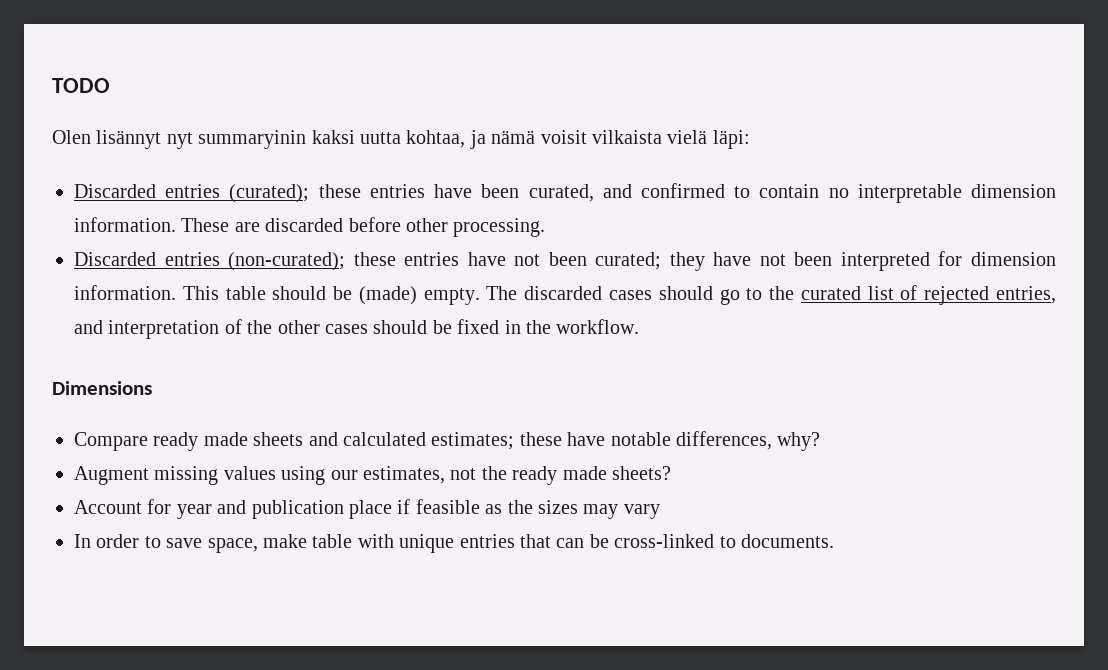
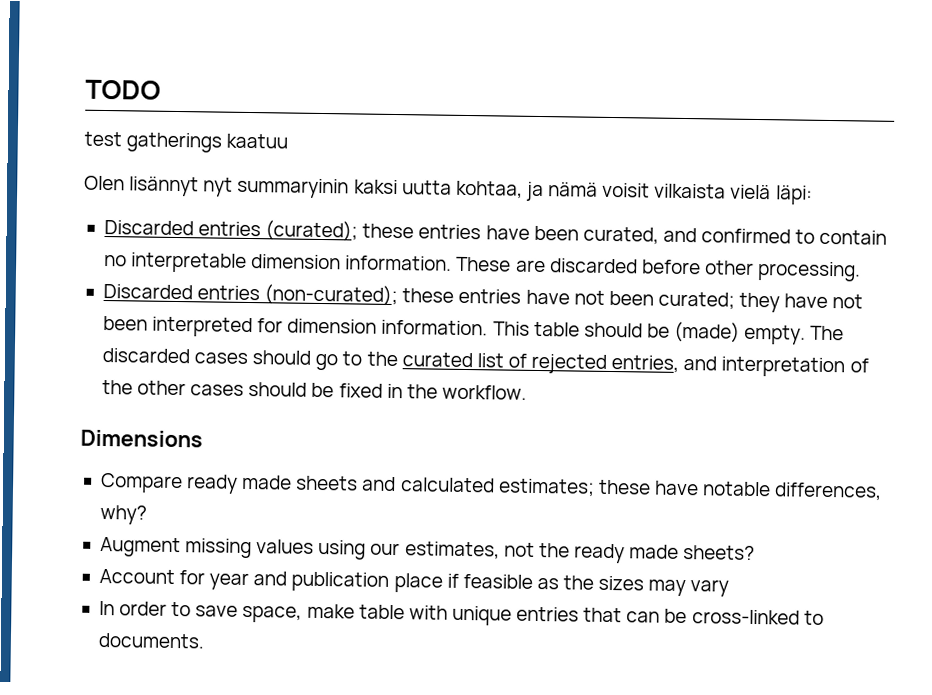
+ test gatherings kaatuu

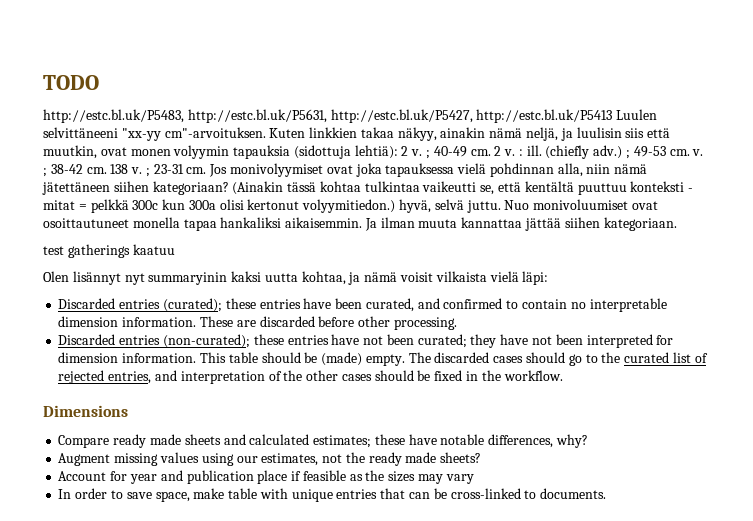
+ http://estc.bl.uk/P5483, http://estc.bl.uk/P5631, http://estc.bl.uk/P5427, http://estc.bl.uk/P5413 Luulen selvittäneeni "xx-yy cm"-arvoituksen. Kuten linkkien takaa näkyy, ainakin nämä neljä, ja luulisin siis että muutkin, ovat monen volyymin tapauksia (sidottuja lehtiä): 2 v. ; 40-49 cm. 2 v. : ill. (chiefly adv.) ; 49-53 cm. v. ; 38-42 cm. 138 v. ; 23-31 cm. Jos monivolyymiset ovat joka tapauksessa vielä pohdinnan alla, niin nämä jätettäneen siihen kategoriaan? (Ainakin tässä kohtaa tulkintaa vaikeutti se, että kentältä puuttuu konteksti - mitat = pelkkä 300c kun 300a olisi kertonut volyymitiedon.) hyvä, selvä juttu. Nuo monivoluumiset ovat osoittautuneet monella tapaa hankaliksi aikaisemmin. Ja ilman muuta kannattaa jättää siihen kategoriaan.

